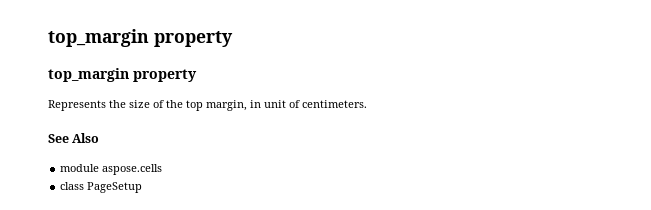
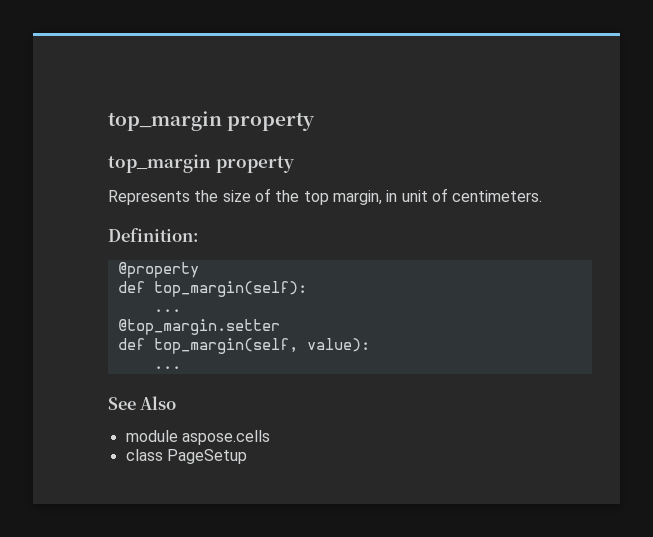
+ Definition:
+ @property
+ def top_margin(self):
+ ...
+ @top_margin.setter
+ def top_margin(self, value):
+ ...

